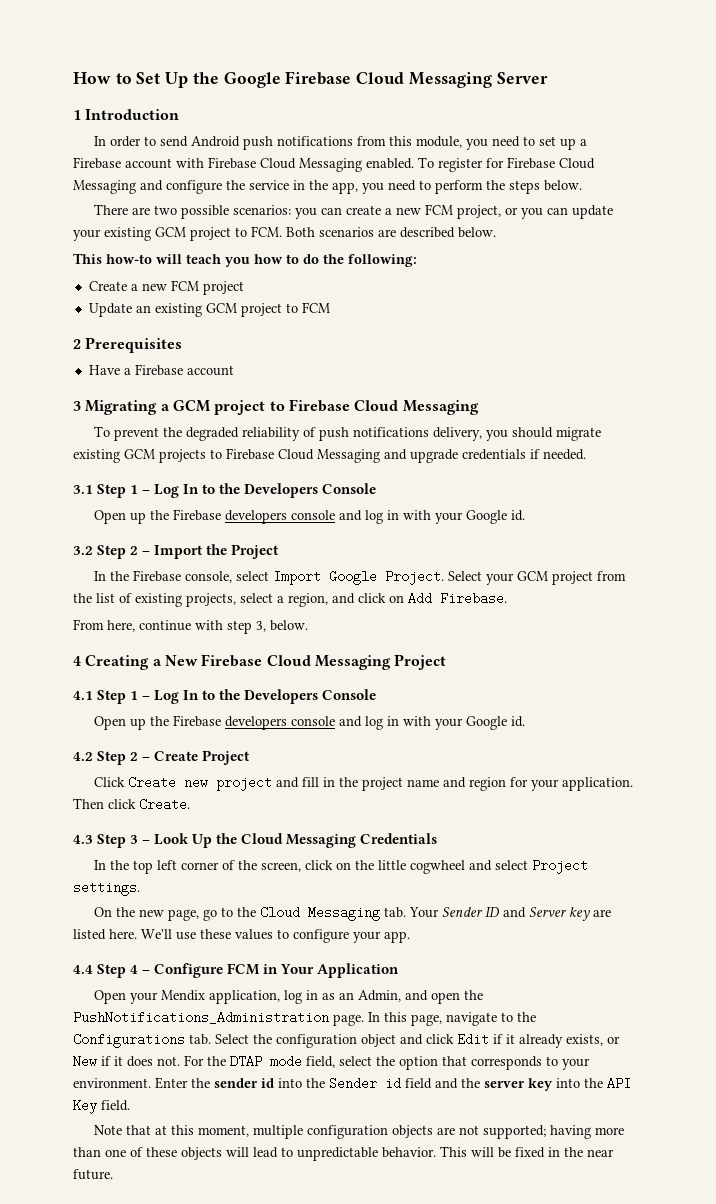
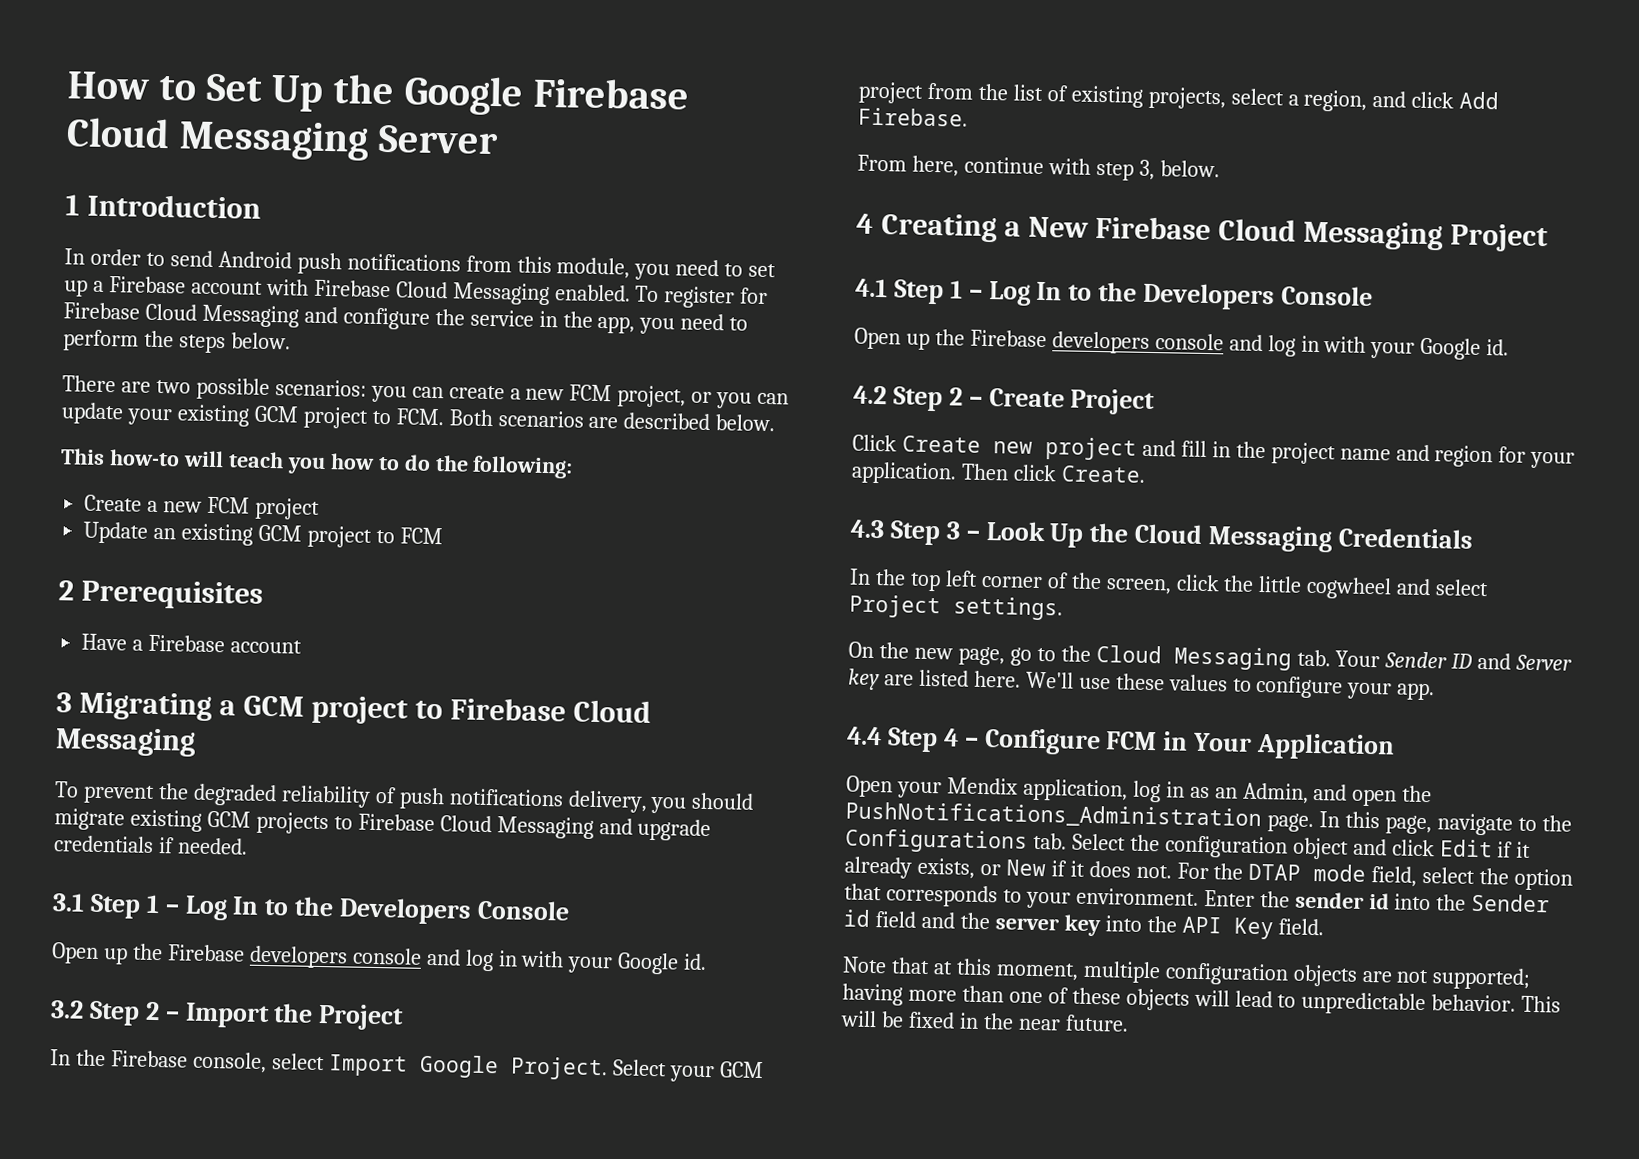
- Select your GCM project from the list of existing projects, select a region, and click on Add Firebase.
+ Select your GCM project from the list of existing projects, select a region, and click Add Firebase.
- In the top left corner of the screen, click on the little cogwheel and select Project settings.
+ In the top left corner of the screen, click the little cogwheel and select Project settings.

